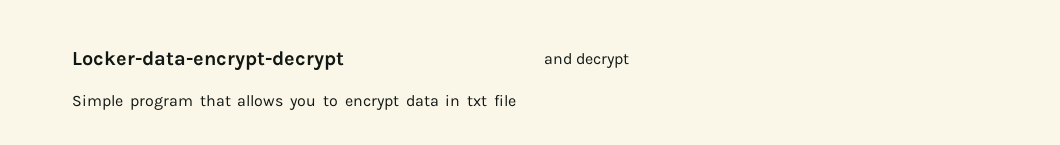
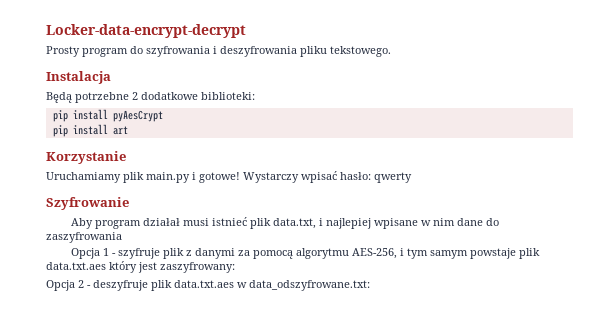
- Simple program that allows you to encrypt data in txt file and decrypt
+ Prosty program do szyfrowania i deszyfrowania pliku tekstowego.
+ Instalacja
+ Będą potrzebne 2 dodatkowe biblioteki:
+ pip install pyAesCrypt
+ pip install art
+ Korzystanie
+ Uruchamiamy plik main.py i gotowe! Wystarczy wpisać hasło: qwerty
+ Szyfrowanie
+ Aby program działał musi istnieć plik data.txt, i najlepiej wpisane w nim dane do zaszyfrowania
+ Opcja 1 - szyfruje plik z danymi za pomocą algorytmu AES-256, i tym samym powstaje plik data.txt.aes który jest zaszyfrowany:
+ Opcja 2 - deszyfruje plik data.txt.aes w data_odszyfrowane.txt:

